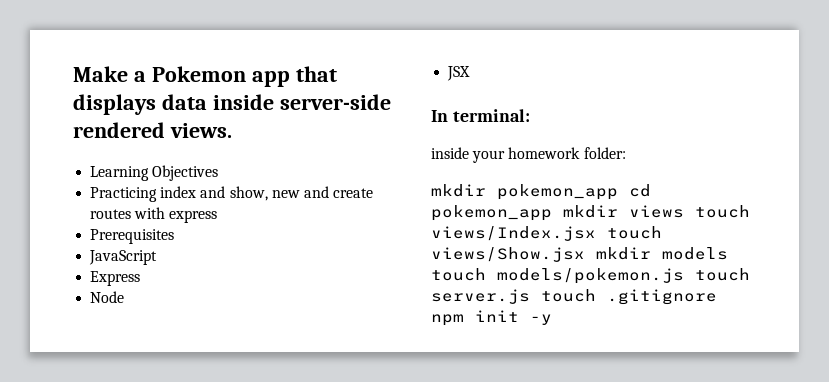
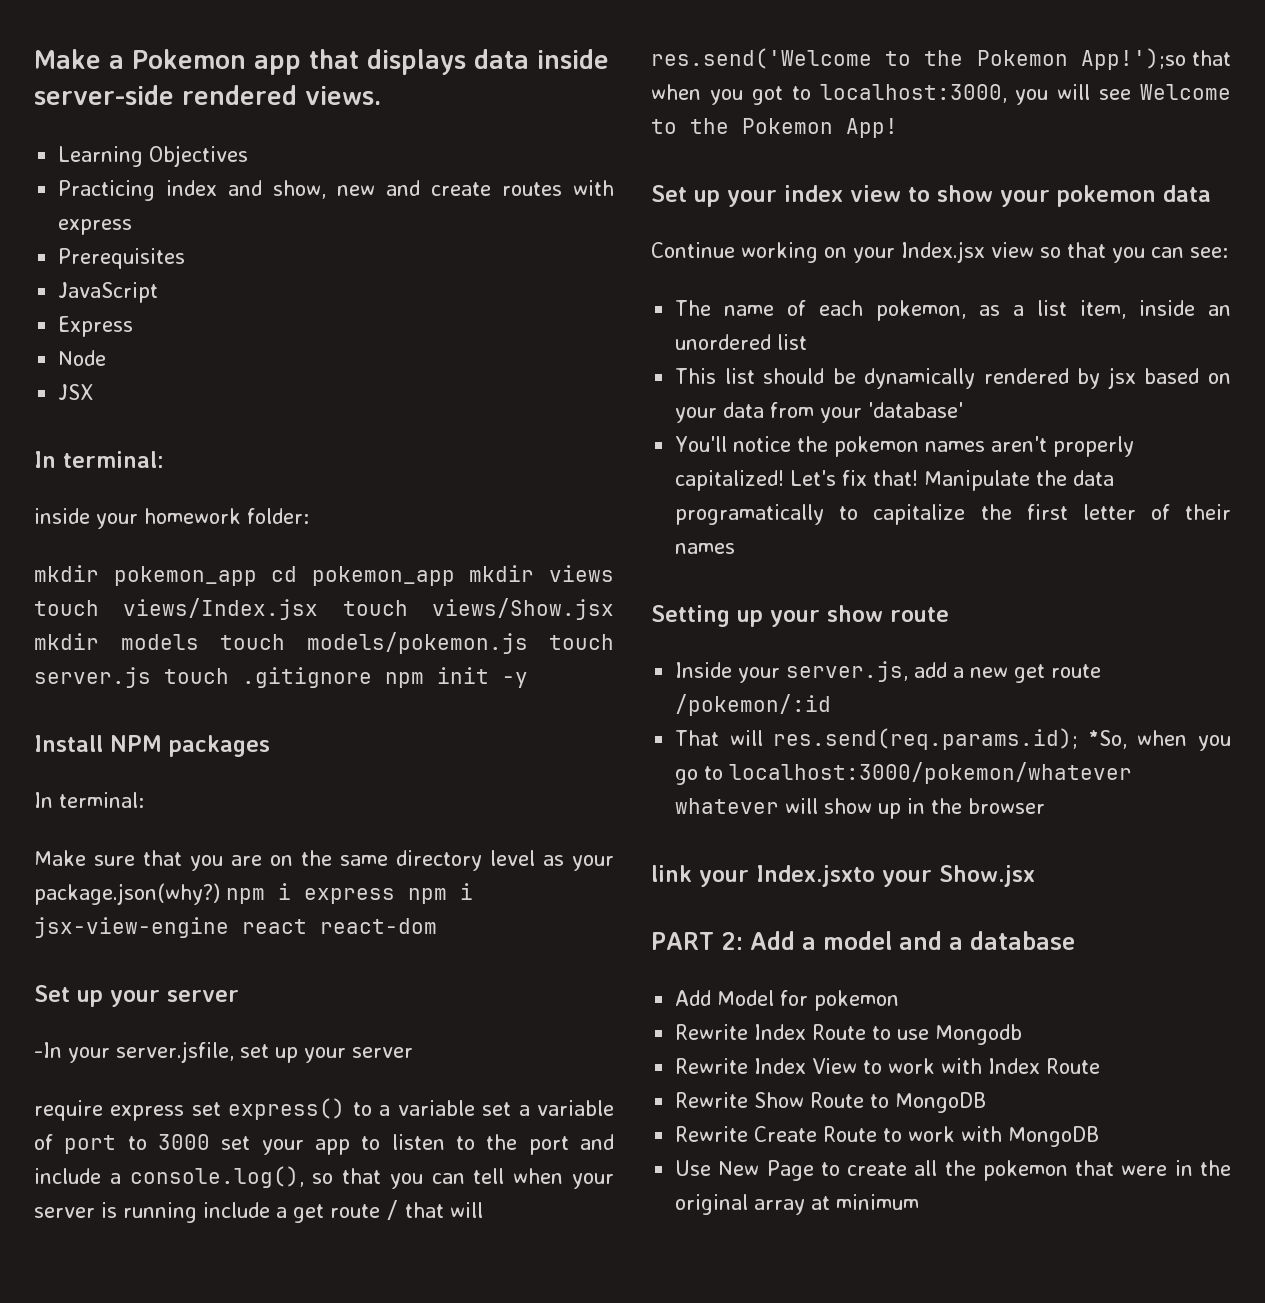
+ Install NPM packages
+ In terminal:
+ Make sure that you are on the same directory level as your package.json(why?) npm i express npm i jsx-view-engine react react-dom
+ Set up your server
+ -In your server.jsfile, set up your server
+ require express set express() to a variable set a variable of port to 3000 set your app to listen to the port and include a console.log(), so that you can tell when your server is running include a get route / that will res.send('Welcome to the Pokemon App!');so that when you got to localhost:3000, you will see Welcome to the Pokemon App!
+ Set up your index view to show your pokemon data
+ Continue working on your Index.jsx view so that you can see:
+ The name of each pokemon, as a list item, inside an unordered list
+ This list should be dynamically rendered by jsx based on your data from your 'database'
+ You'll notice the pokemon names aren't properly capitalized! Let's fix that! Manipulate the data programatically to capitalize the first letter of their names
+ Setting up your show route
+ Inside your server.js, add a new get route /pokemon/:id
+ That will res.send(req.params.id); *So, when you go to localhost:3000/pokemon/whatever whatever will show up in the browser
+ link your Index.jsxto your Show.jsx
+ PART 2: Add a model and a database
+ Add Model for pokemon
+ Rewrite Index Route to use Mongodb
+ Rewrite Index View to work with Index Route
+ Rewrite Show Route to MongoDB
+ Rewrite Create Route to work with MongoDB
+ Use New Page to create all the pokemon that were in the original array at minimum

